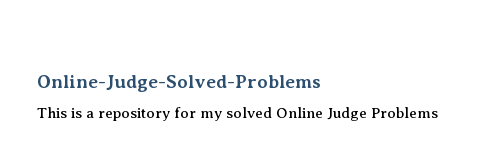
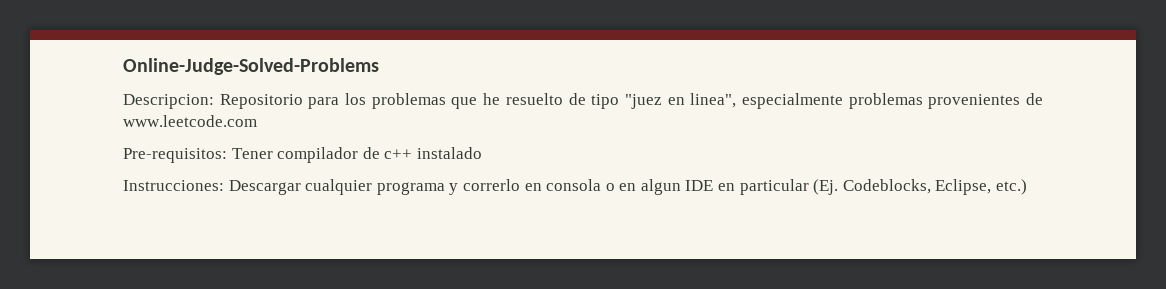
- This is a repository for my solved Online Judge Problems
+ Descripcion: Repositorio para los problemas que he resuelto de tipo "juez en linea", especialmente problemas provenientes de www.leetcode.com
+ Pre-requisitos: Tener compilador de c++ instalado
+ Instrucciones: Descargar cualquier programa y correrlo en consola o en algun IDE en particular (Ej. Codeblocks, Eclipse, etc.)

